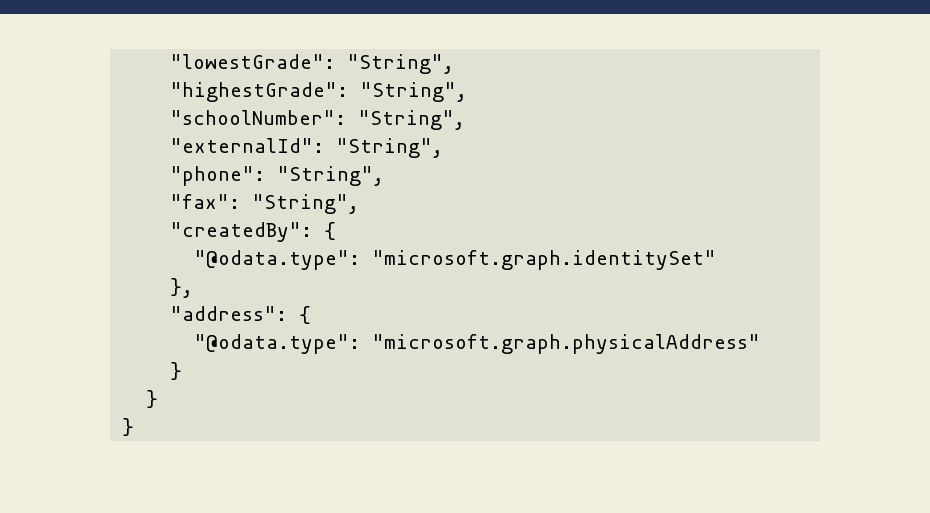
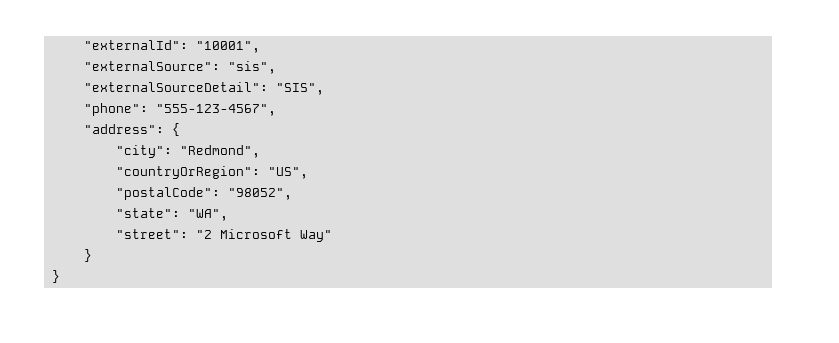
- "lowestGrade": "String",
- "highestGrade": "String",
- "schoolNumber": "String",
- "externalId": "String",
- "phone": "String",
- "fax": "String",
- "createdBy": {
- "@odata.type": "microsoft.graph.identitySet"
- },
+ "externalId": "10001",
+ "externalSource": "sis",
+ "externalSourceDetail": "SIS",
+ "phone": "555-123-4567",
  "address": {
- "@odata.type": "microsoft.graph.physicalAddress"
- }
+ "city": "Redmond",
+ "countryOrRegion": "US",
+ "postalCode": "98052",
+ "state": "WA",
+ "street": "2 Microsoft Way"

